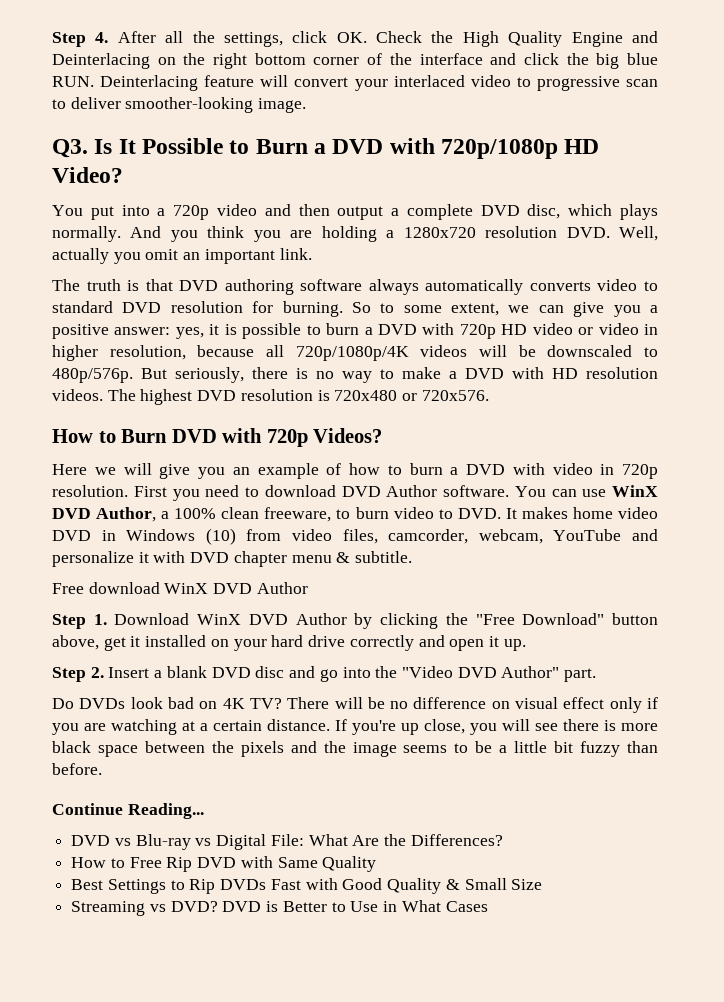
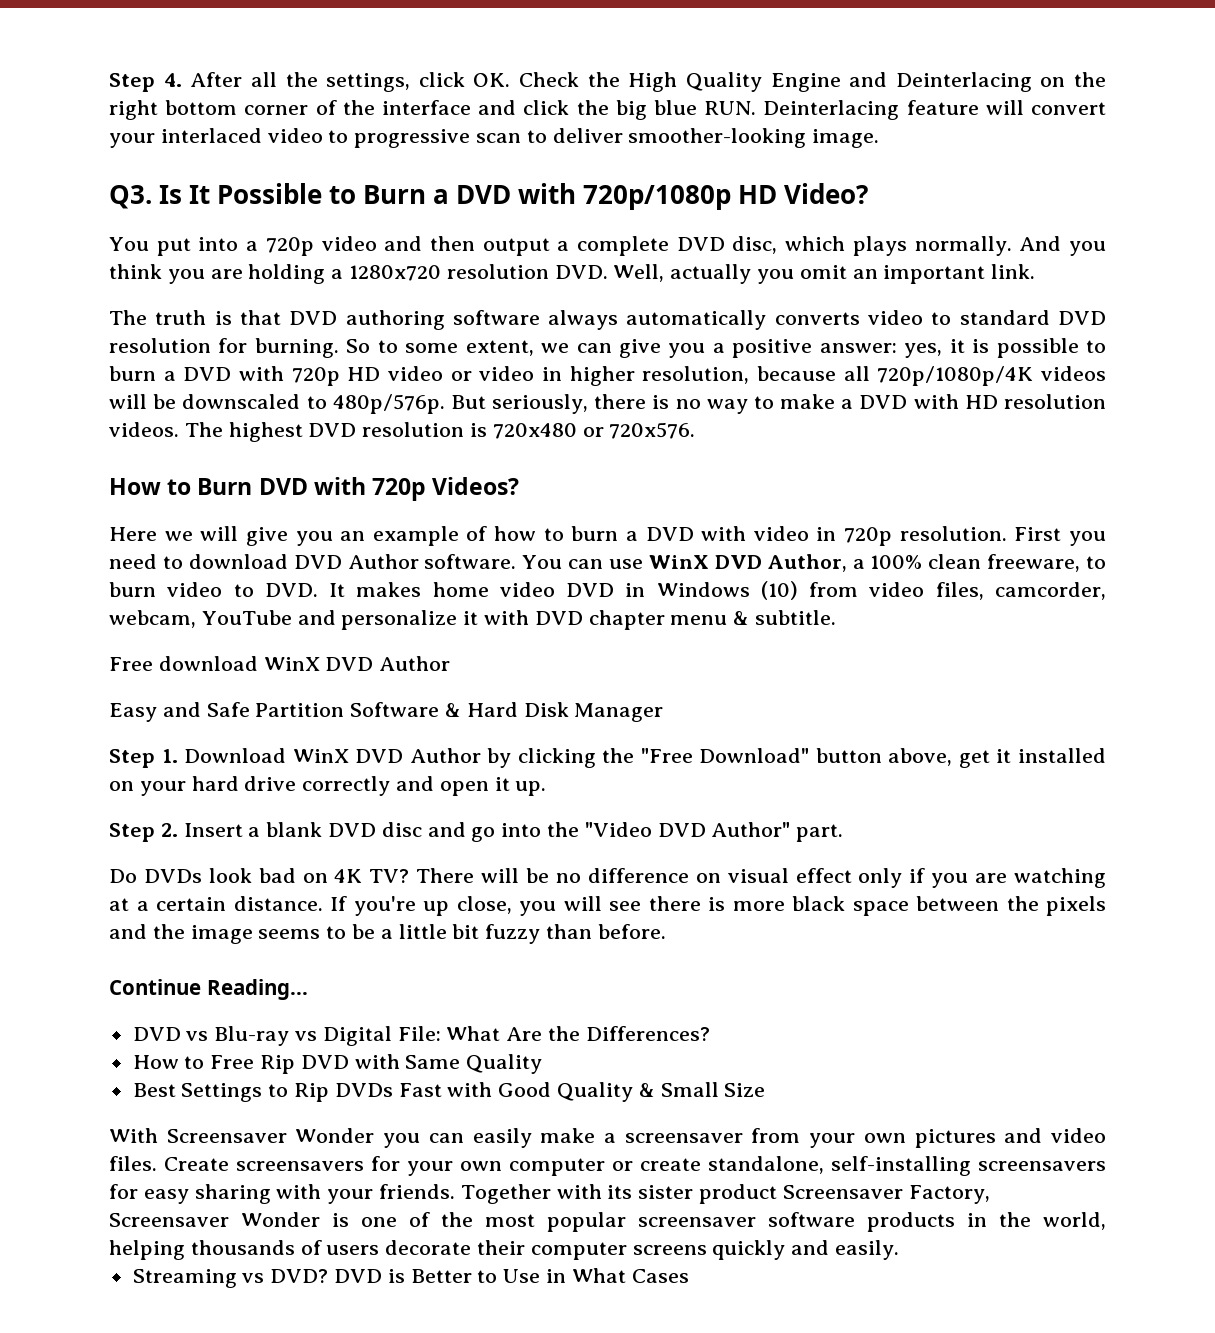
+ Easy and Safe Partition Software & Hard Disk Manager
+ With Screensaver Wonder you can easily make a screensaver from your own pictures and video files. Create screensavers for your own computer or create standalone, self-installing screensavers for easy sharing with your friends. Together with its sister product Screensaver Factory, Screensaver Wonder is one of the most popular screensaver software products in the world, helping thousands of users decorate their computer screens quickly and easily.

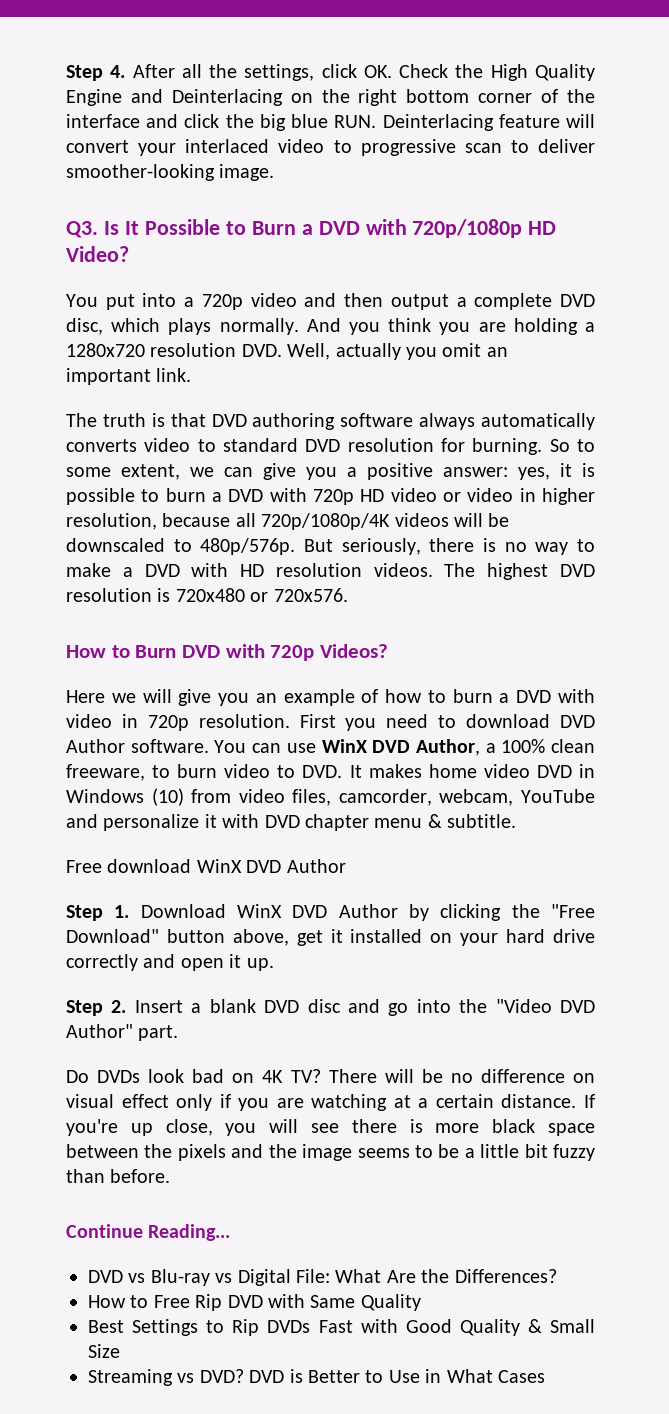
- Easy and Safe Partition Software & Hard Disk Manager
- With Screensaver Wonder you can easily make a screensaver from your own pictures and video files. Create screensavers for your own computer or create standalone, self-installing screensavers for easy sharing with your friends. Together with its sister product Screensaver Factory, Screensaver Wonder is one of the most popular screensaver software products in the world, helping thousands of users decorate their computer screens quickly and easily.

